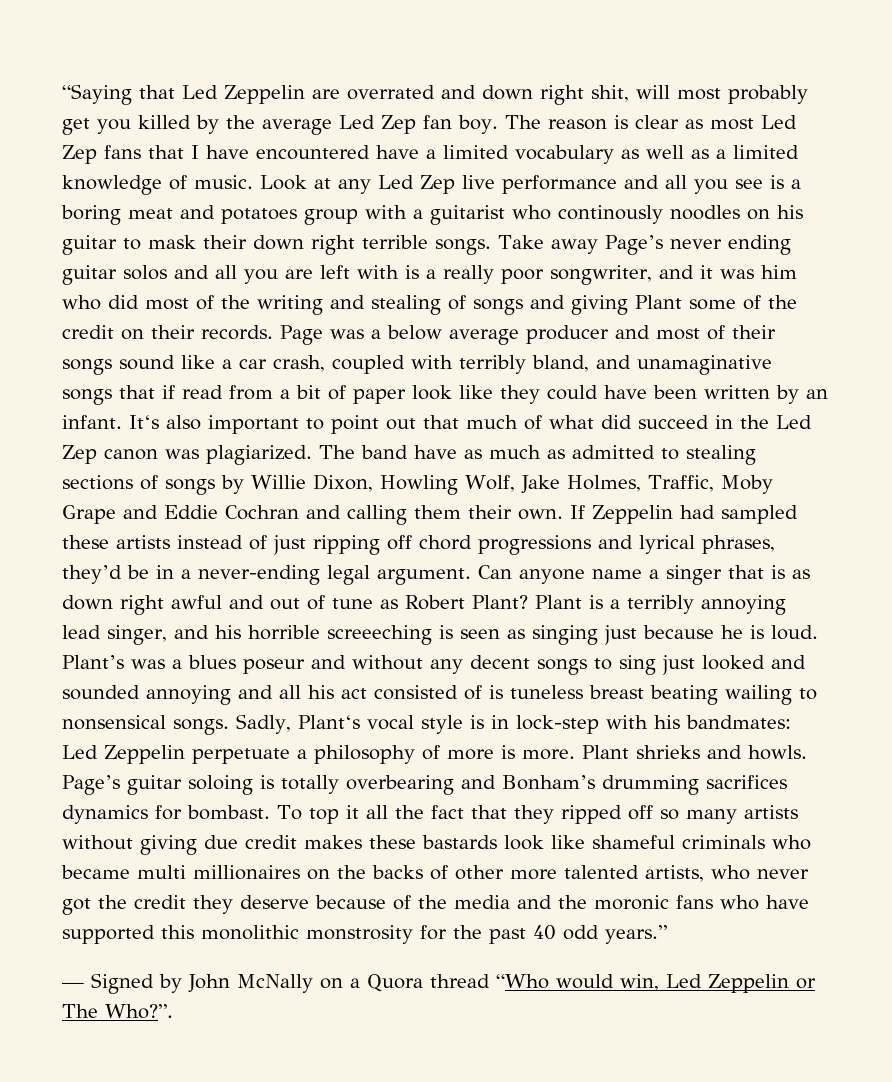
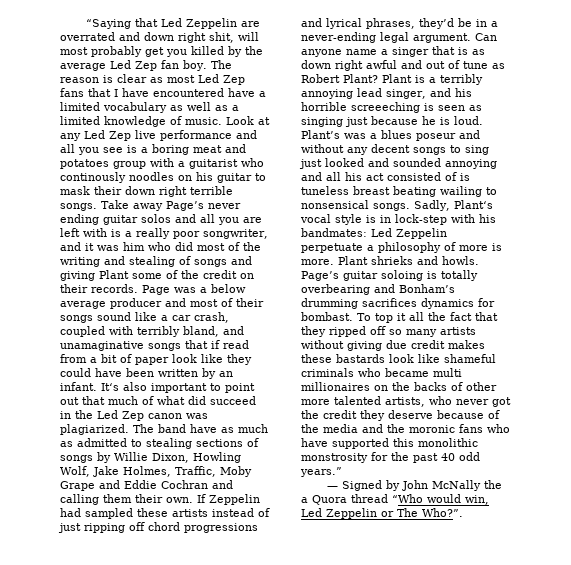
- — Signed by John McNally on a Quora thread “Who would win, Led Zeppelin or The Who?”.
+ — Signed by John McNally the a Quora thread “Who would win, Led Zeppelin or The Who?”.

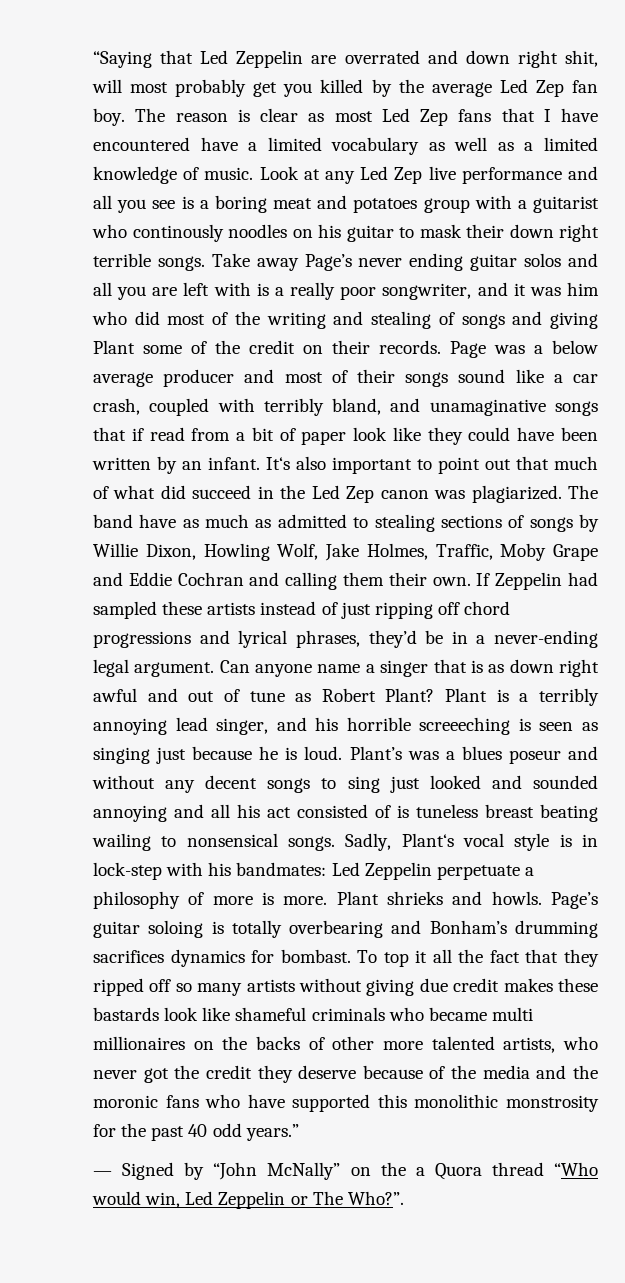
- — Signed by John McNally the a Quora thread “Who would win, Led Zeppelin or The Who?”.
+ — Signed by “John McNally” on the a Quora thread “Who would win, Led Zeppelin or The Who?”.

